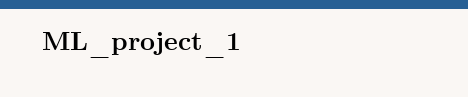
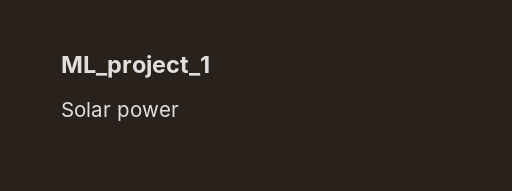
+ Solar power

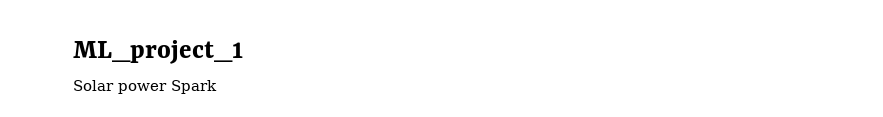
- Solar power
+ Solar power Spark

